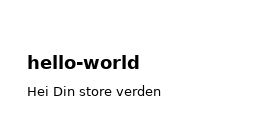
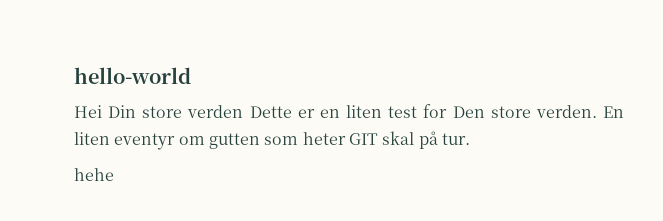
- Hei Din store verden
+ Hei Din store verden Dette er en liten test for Den store verden. En liten eventyr om gutten som heter GIT skal på tur.
+ hehe

